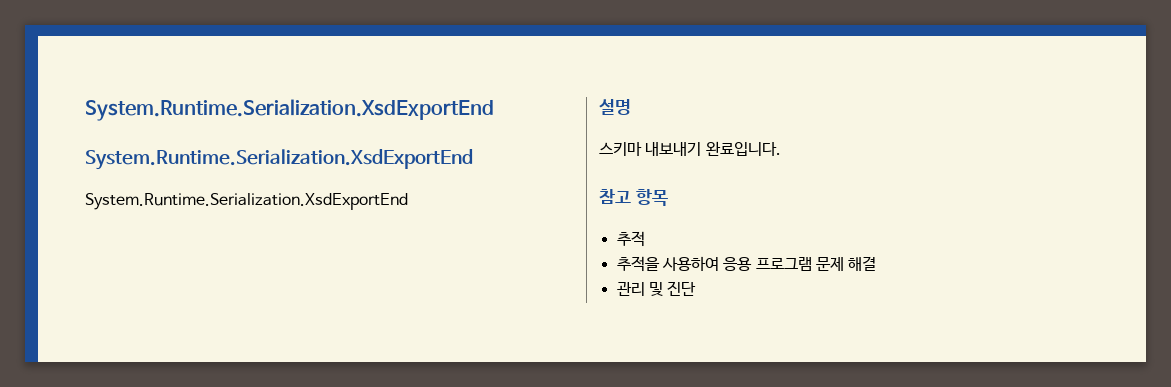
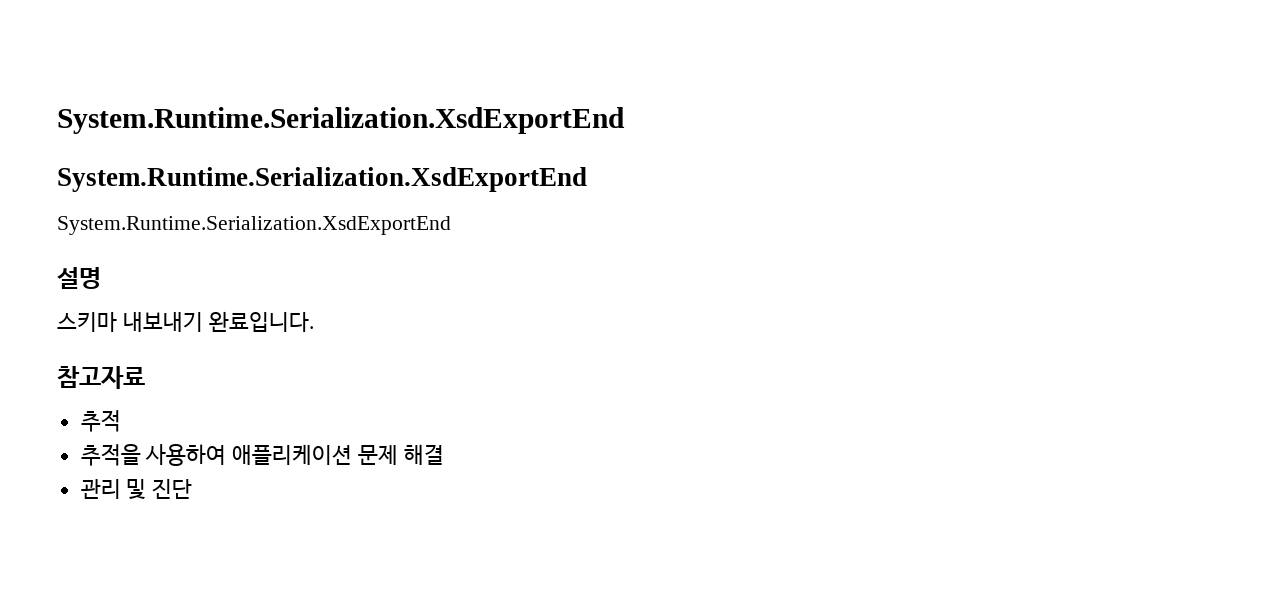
- 참고 항목
+ 참고자료
- 추적을 사용하여 응용 프로그램 문제 해결
+ 추적을 사용하여 애플리케이션 문제 해결

